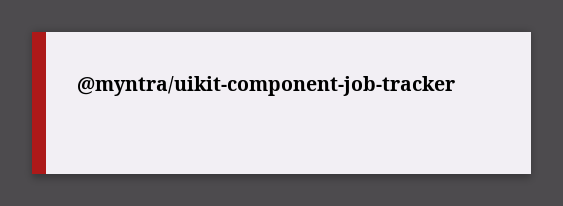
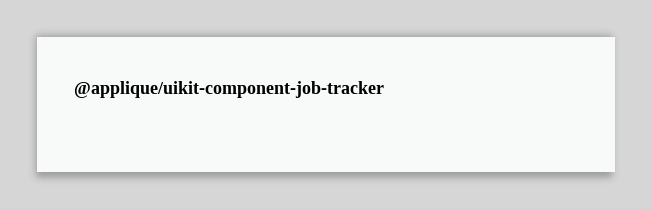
- @myntra/uikit-component-job-tracker
+ @applique/uikit-component-job-tracker

